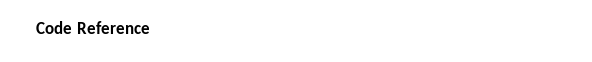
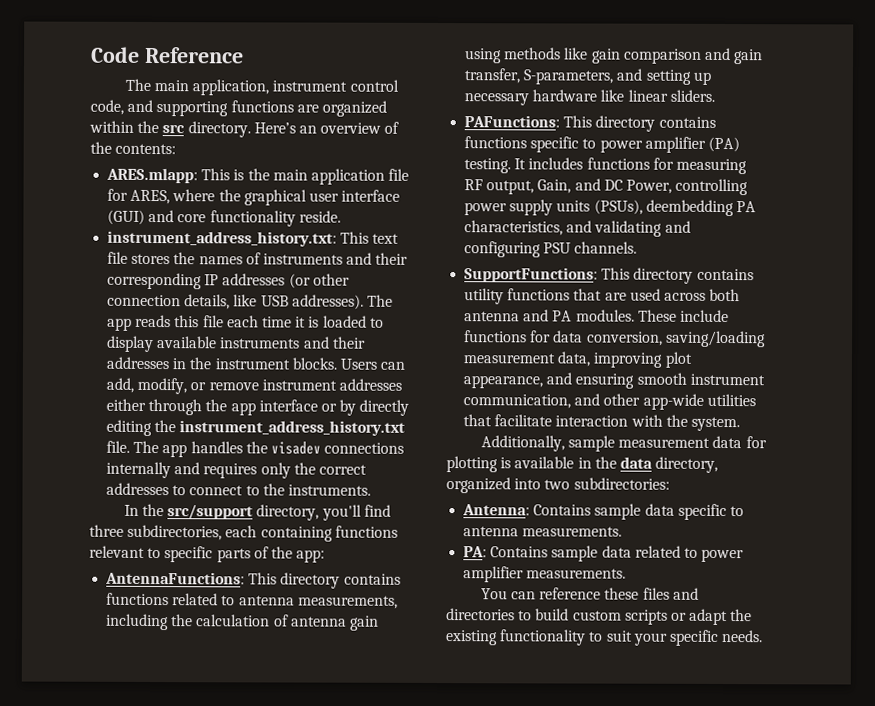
+ The main application, instrument control code, and supporting functions are organized within the src directory. Here’s an overview of the contents:
+ ARES.mlapp: This is the main application file for ARES, where the graphical user interface (GUI) and core functionality reside.
+ instrument_address_history.txt: This text file stores the names of instruments and their corresponding IP addresses (or other connection details, like USB addresses). The app reads this file each time it is loaded to display available instruments and their addresses in the instrument blocks. Users can add, modify, or remove instrument addresses either through the app interface or by directly editing the instrument_address_history.txt file. The app handles the visadev connections internally and requires only the correct addresses to connect to the instruments.
+ In the src/support directory, you'll find three subdirectories, each containing functions relevant to specific parts of the app:
+ AntennaFunctions: This directory contains functions related to antenna measurements, including the calculation of antenna gain using methods like gain comparison and gain transfer, S-parameters, and setting up necessary hardware like linear sliders.
+ PAFunctions: This directory contains functions specific to power amplifier (PA) testing. It includes functions for measuring RF output, Gain, and DC Power, controlling power supply units (PSUs), deembedding PA characteristics, and validating and configuring PSU channels.
+ SupportFunctions: This directory contains utility functions that are used across both antenna and PA modules. These include functions for data conversion, saving/loading measurement data, improving plot appearance, and ensuring smooth instrument communication, and other app-wide utilities that facilitate interaction with the system.
+ Additionally, sample measurement data for plotting is available in the data directory, organized into two subdirectories:
+ Antenna: Contains sample data specific to antenna measurements.
+ PA: Contains sample data related to power amplifier measurements.
+ You can reference these files and directories to build custom scripts or adapt the existing functionality to suit your specific needs.

